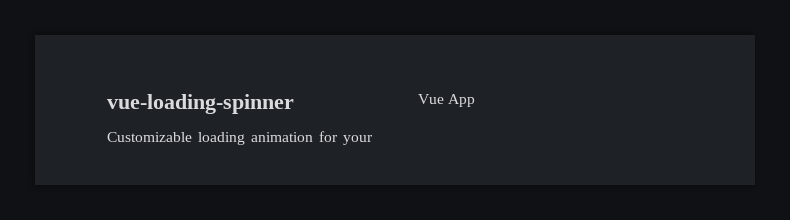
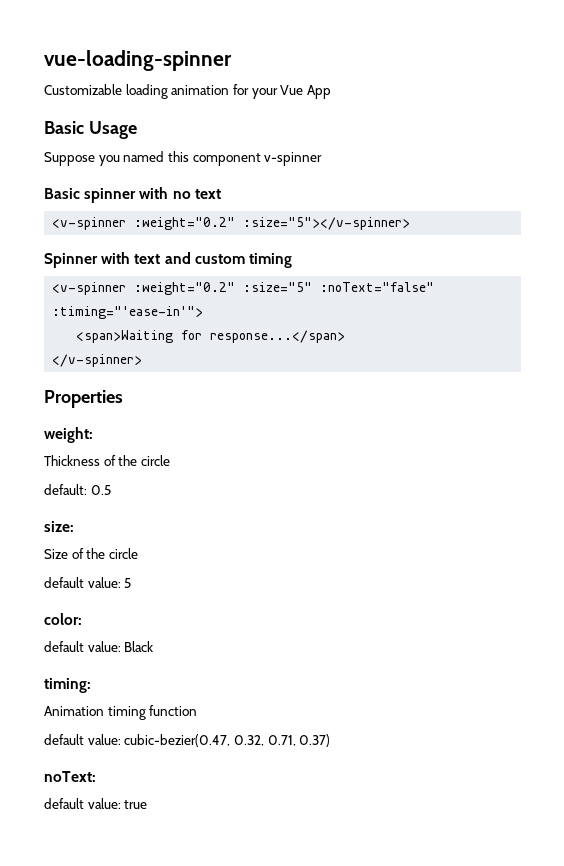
+ Basic Usage
+ Suppose you named this component v-spinner
+ Basic spinner with no text
+ <v-spinner :weight="0.2" :size="5"></v-spinner>
+ Spinner with text and custom timing
+ <v-spinner :weight="0.2" :size="5" :noText="false" :timing="'ease-in'">
+ <span>Waiting for response...</span>
+ </v-spinner>
+ Properties
+ weight:
+ Thickness of the circle
+ default: 0.5
+ size:
+ Size of the circle
+ default value: 5
+ color:
+ default value: Black
+ timing:
+ Animation timing function
+ default value: cubic-bezier(0.47, 0.32, 0.71, 0.37)
+ noText:
+ default value: true

